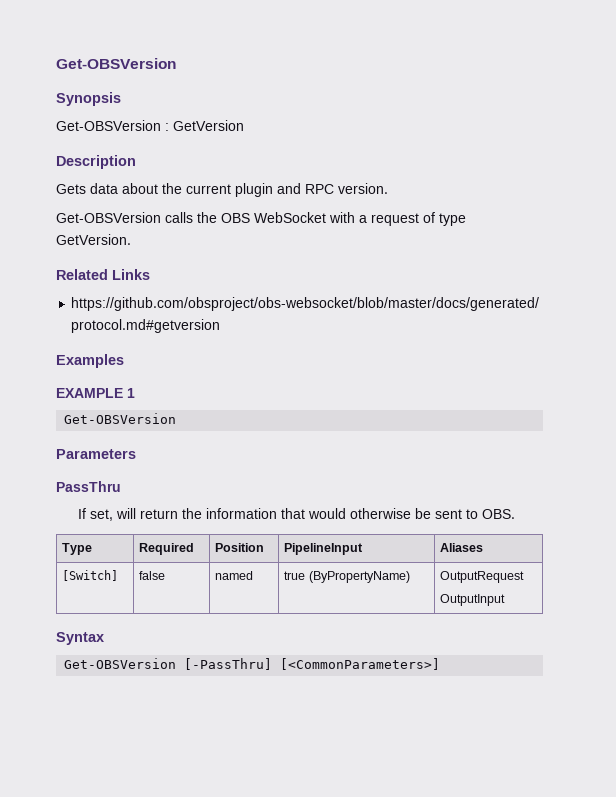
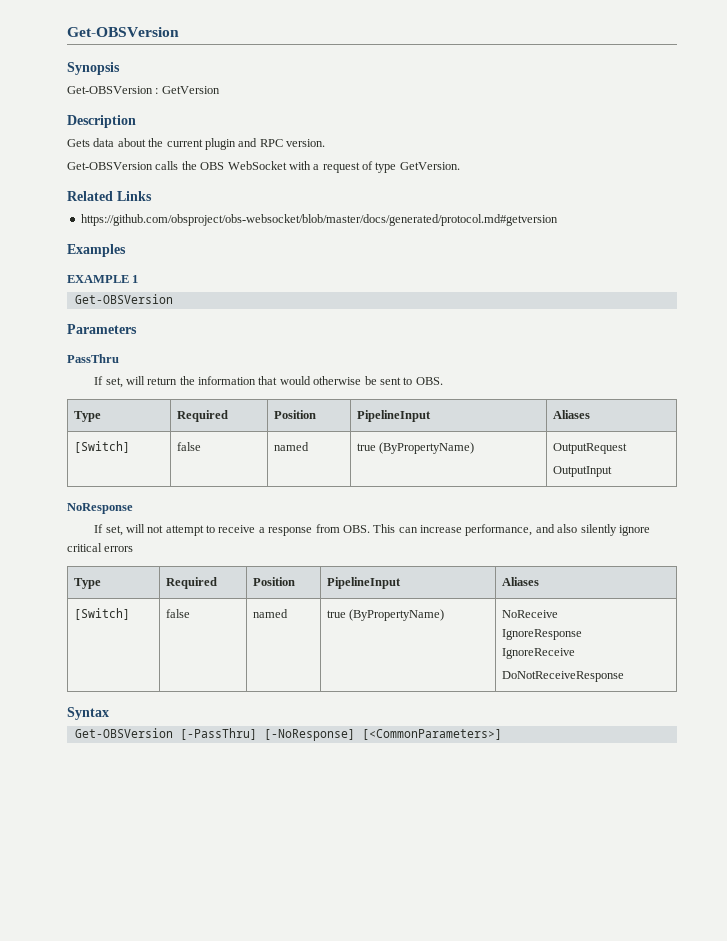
+ NoResponse
+ If set, will not attempt to receive a response from OBS. This can increase performance, and also silently ignore critical errors
+ Type | Required | Position | PipelineInput | Aliases
+ [Switch] | false | named | true (ByPropertyName) | NoReceive
+ IgnoreResponse
+ IgnoreReceive
+ DoNotReceiveResponse
- Get-OBSVersion [-PassThru] [<CommonParameters>]
+ Get-OBSVersion [-PassThru] [-NoResponse] [<CommonParameters>]

